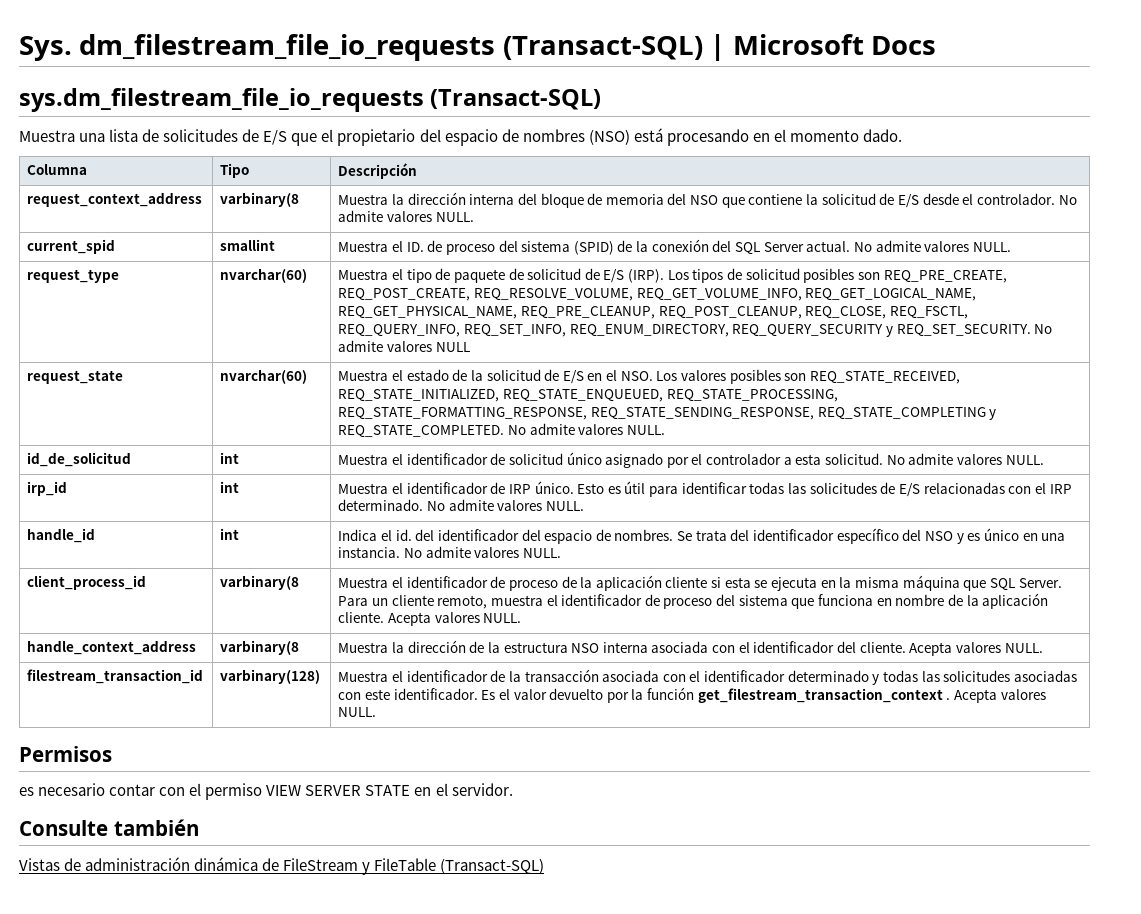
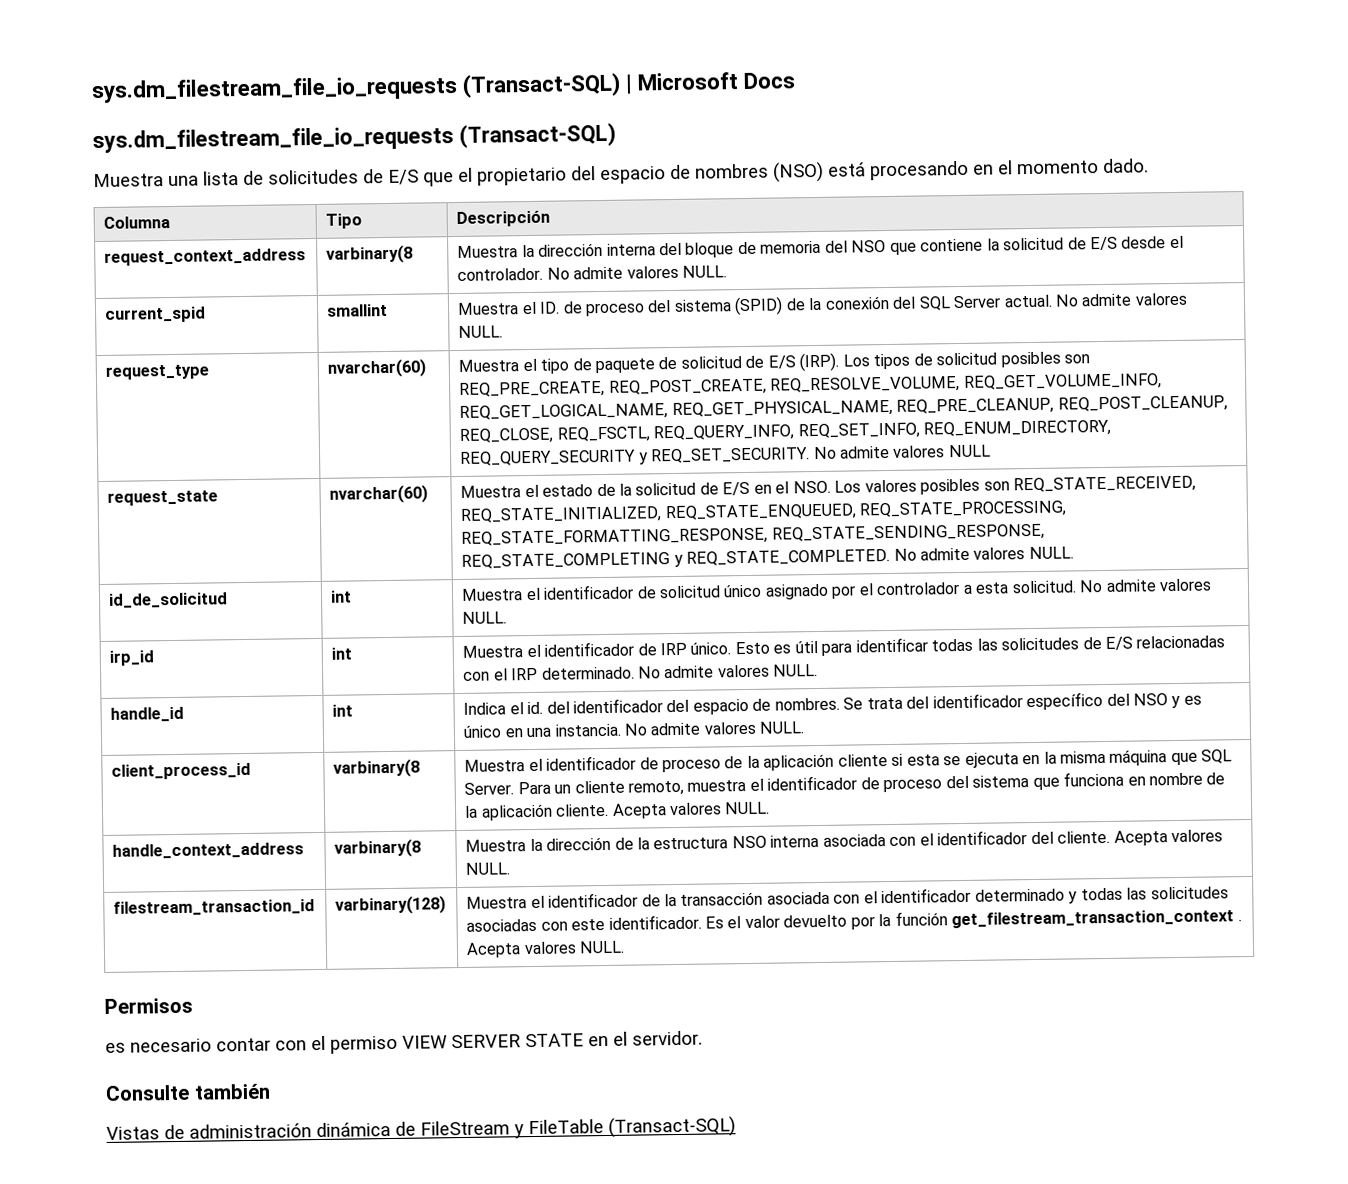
- Sys. dm_filestream_file_io_requests (Transact-SQL) | Microsoft Docs
+ sys.dm_filestream_file_io_requests (Transact-SQL) | Microsoft Docs

